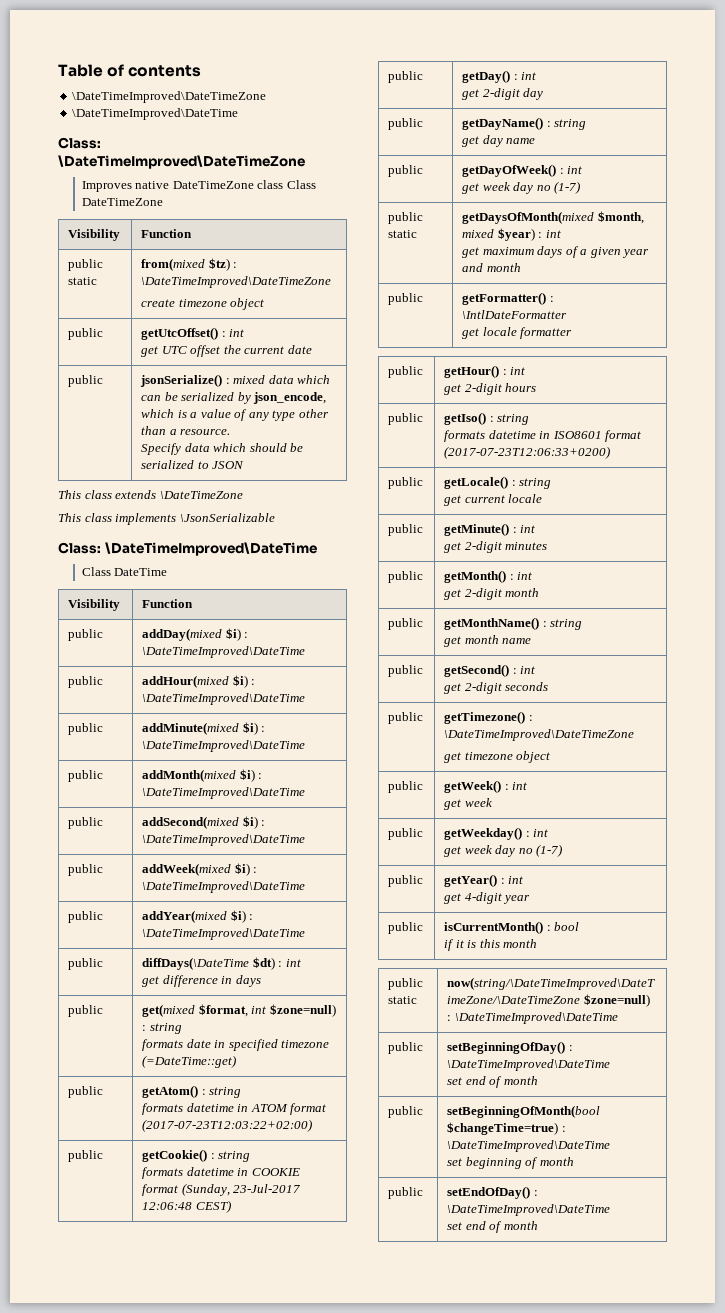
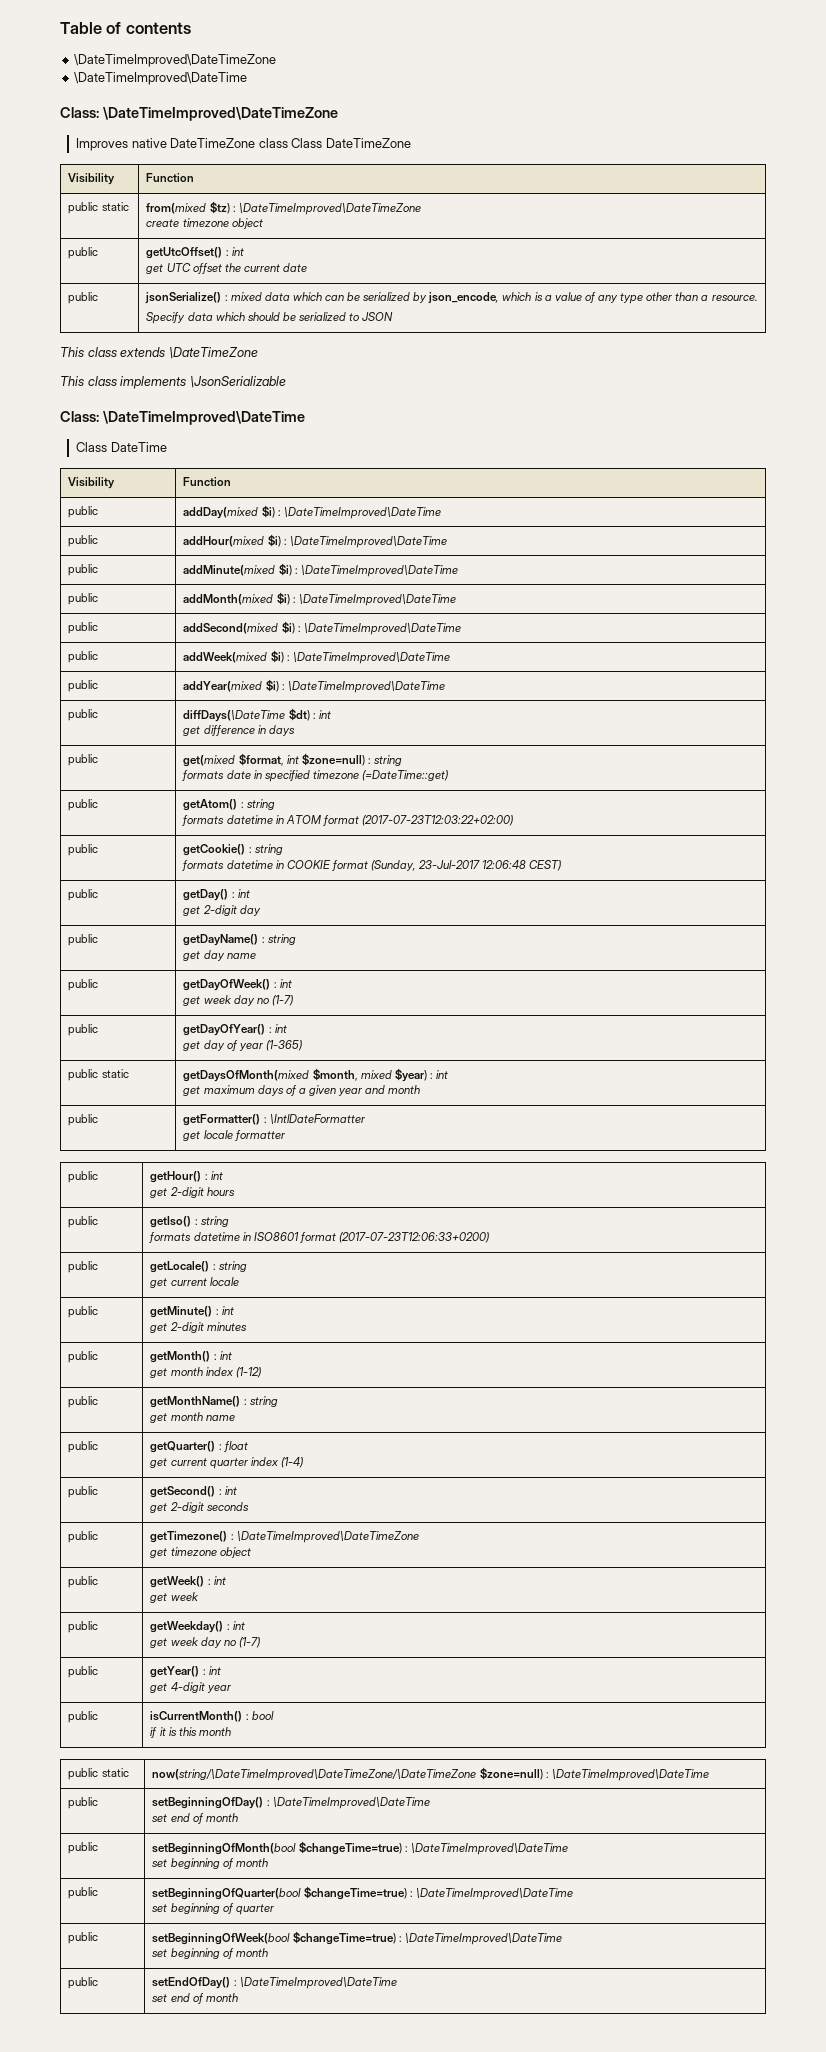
+ public | getDayOfYear() : int
+ get day of year (1-365)
  public | getMonth() : int
- get 2-digit month
+ get month index (1-12)
+ public | getQuarter() : float
+ get current quarter index (1-4)
+ public | setBeginningOfQuarter(bool $changeTime=true) : \DateTimeImproved\DateTime
+ set beginning of quarter
+ public | setBeginningOfWeek(bool $changeTime=true) : \DateTimeImproved\DateTime
+ set beginning of month

